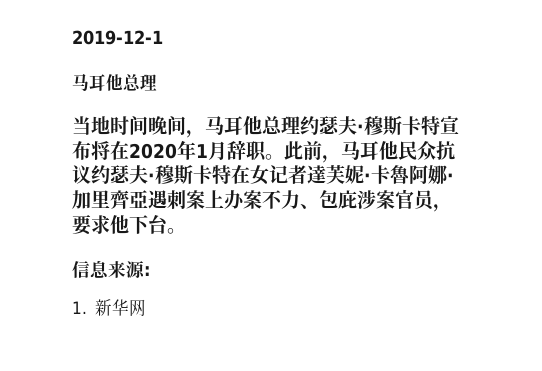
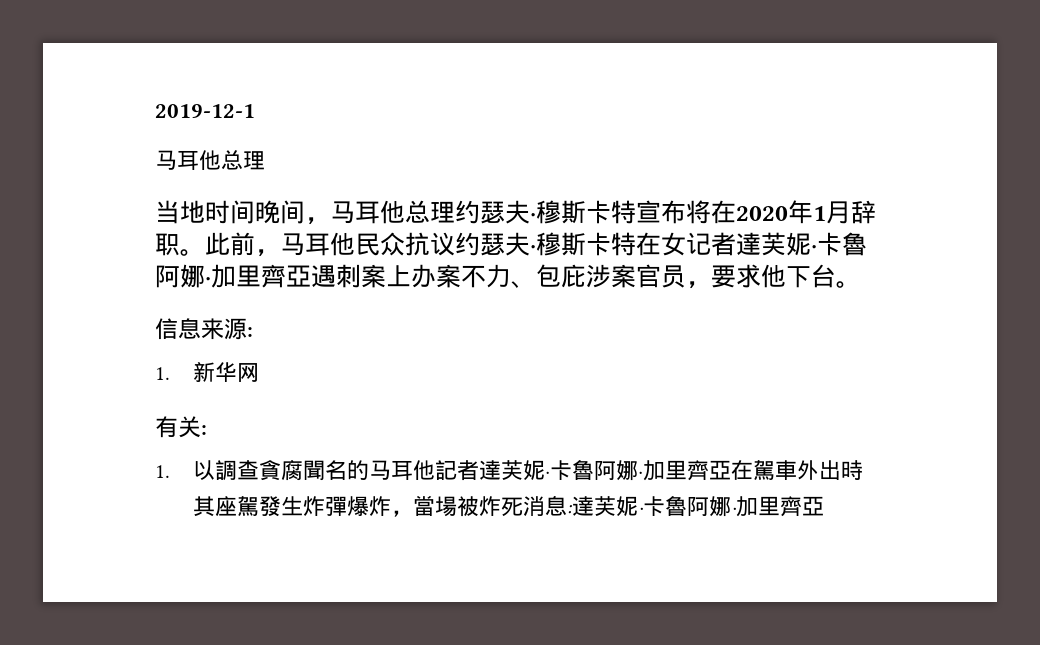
+ 有关:
+ 1.以調查貪腐聞名的马耳他記者達芙妮·卡魯阿娜·加里齊亞在駕車外出時其座駕發生炸彈爆炸，當場被炸死消息:達芙妮·卡魯阿娜·加里齊亞

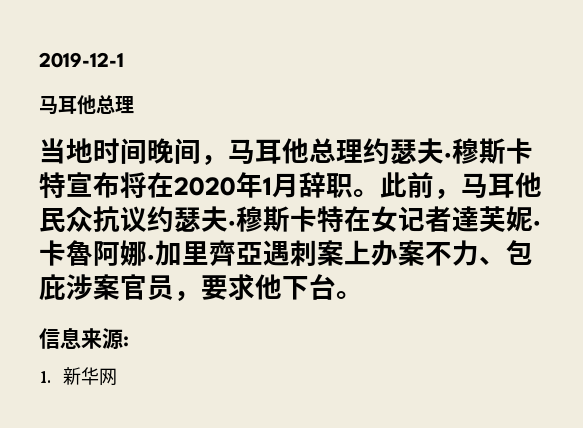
- 有关:
- 1.以調查貪腐聞名的马耳他記者達芙妮·卡魯阿娜·加里齊亞在駕車外出時其座駕發生炸彈爆炸，當場被炸死消息:達芙妮·卡魯阿娜·加里齊亞

